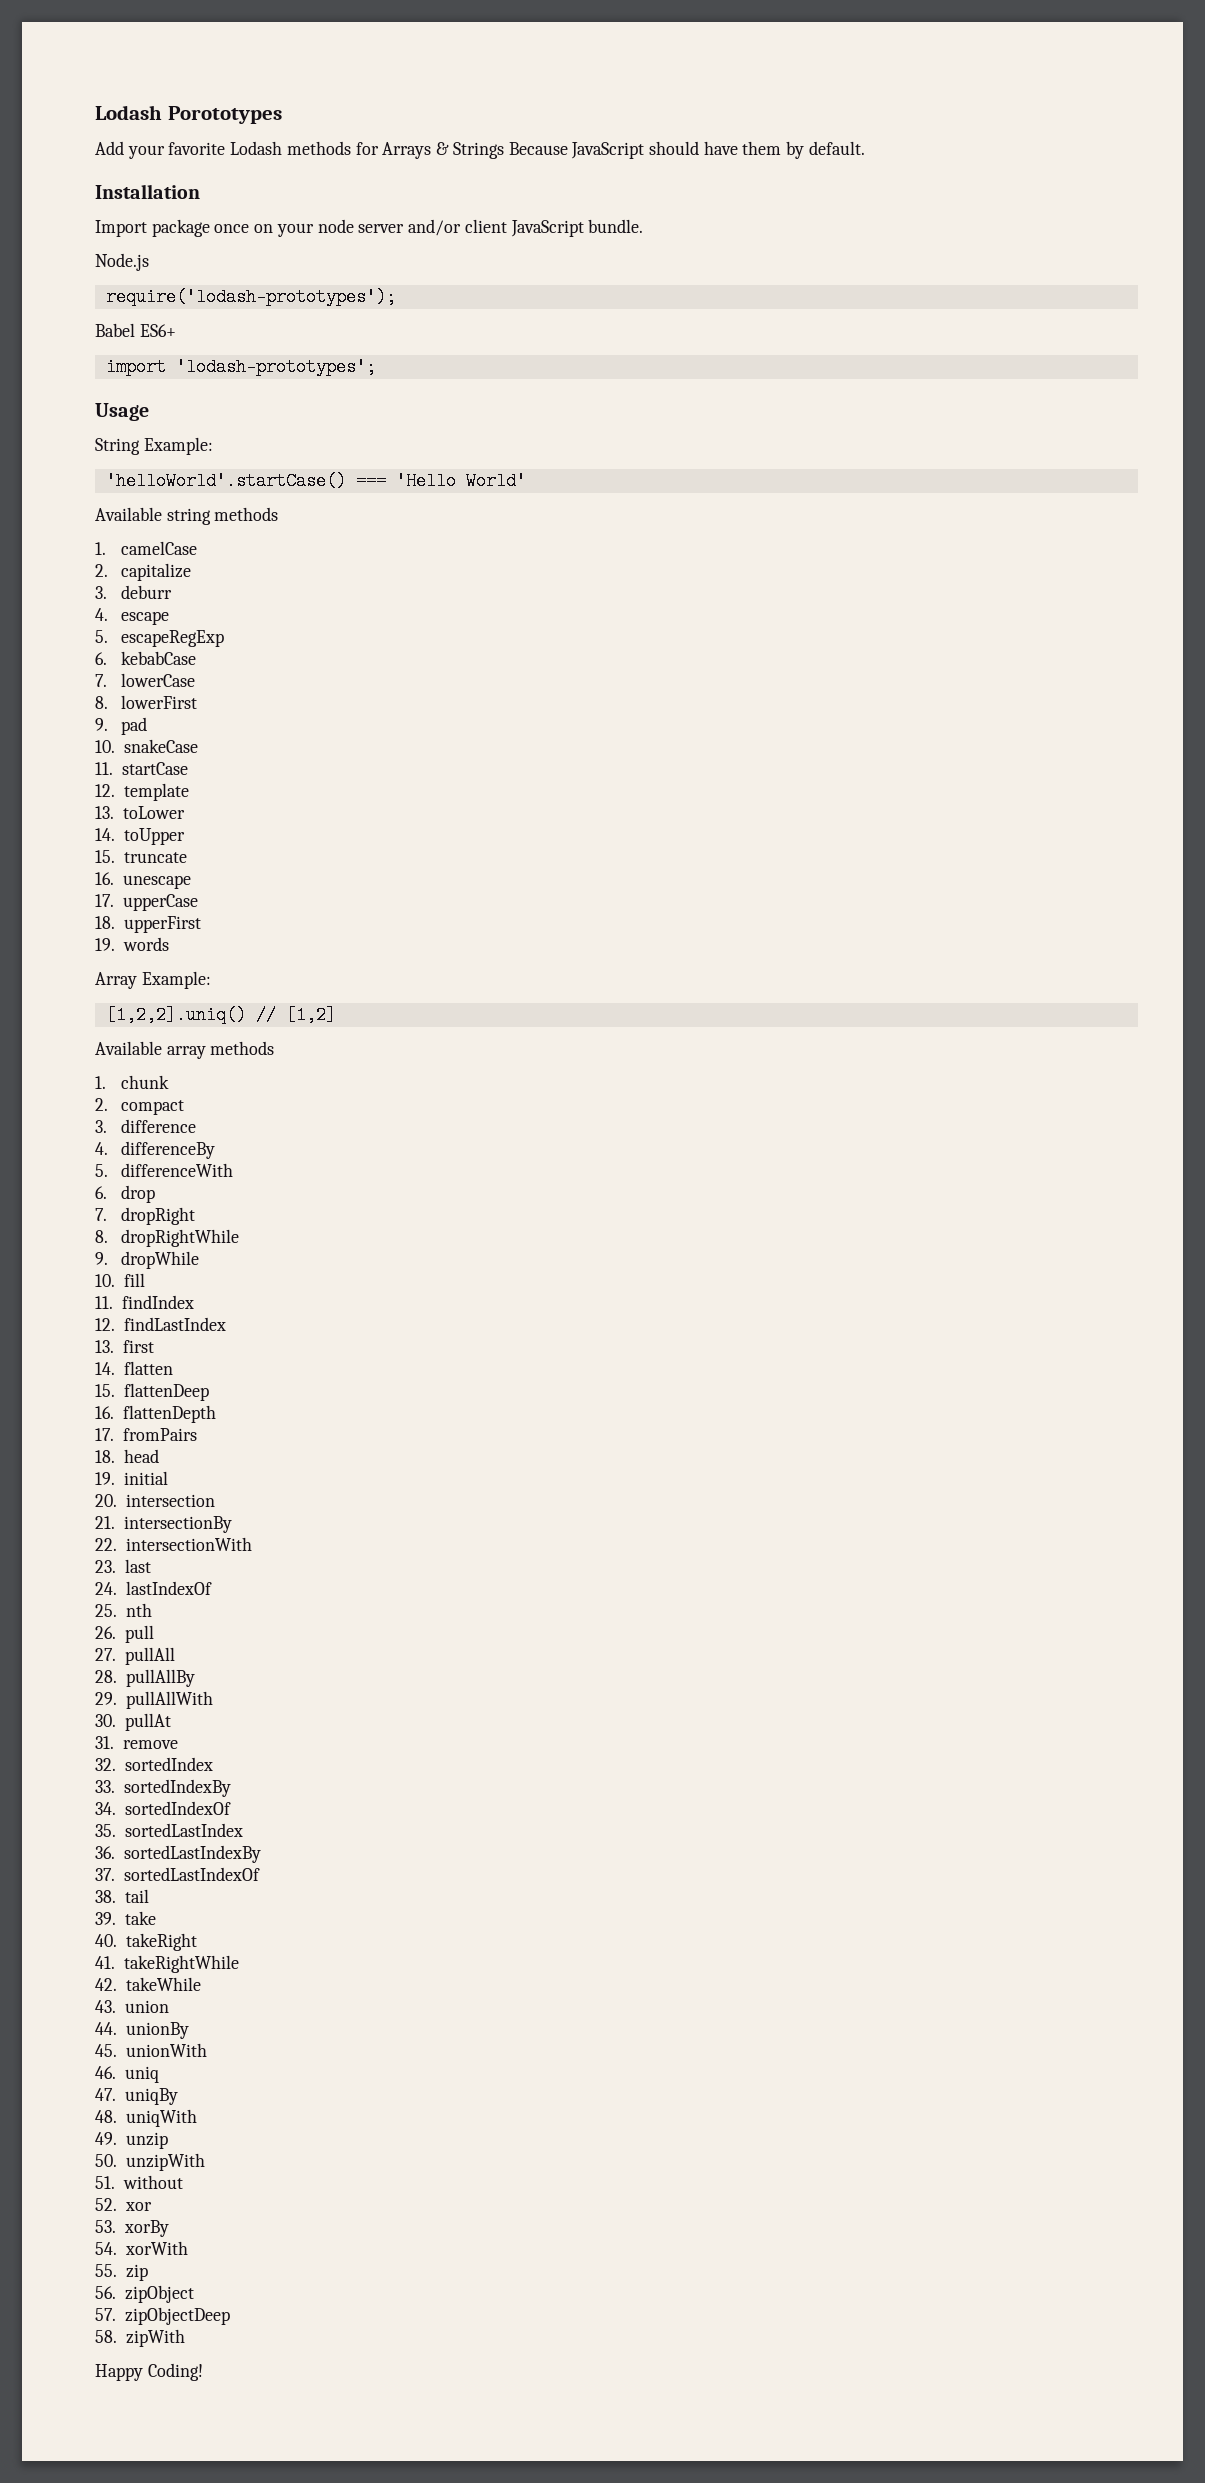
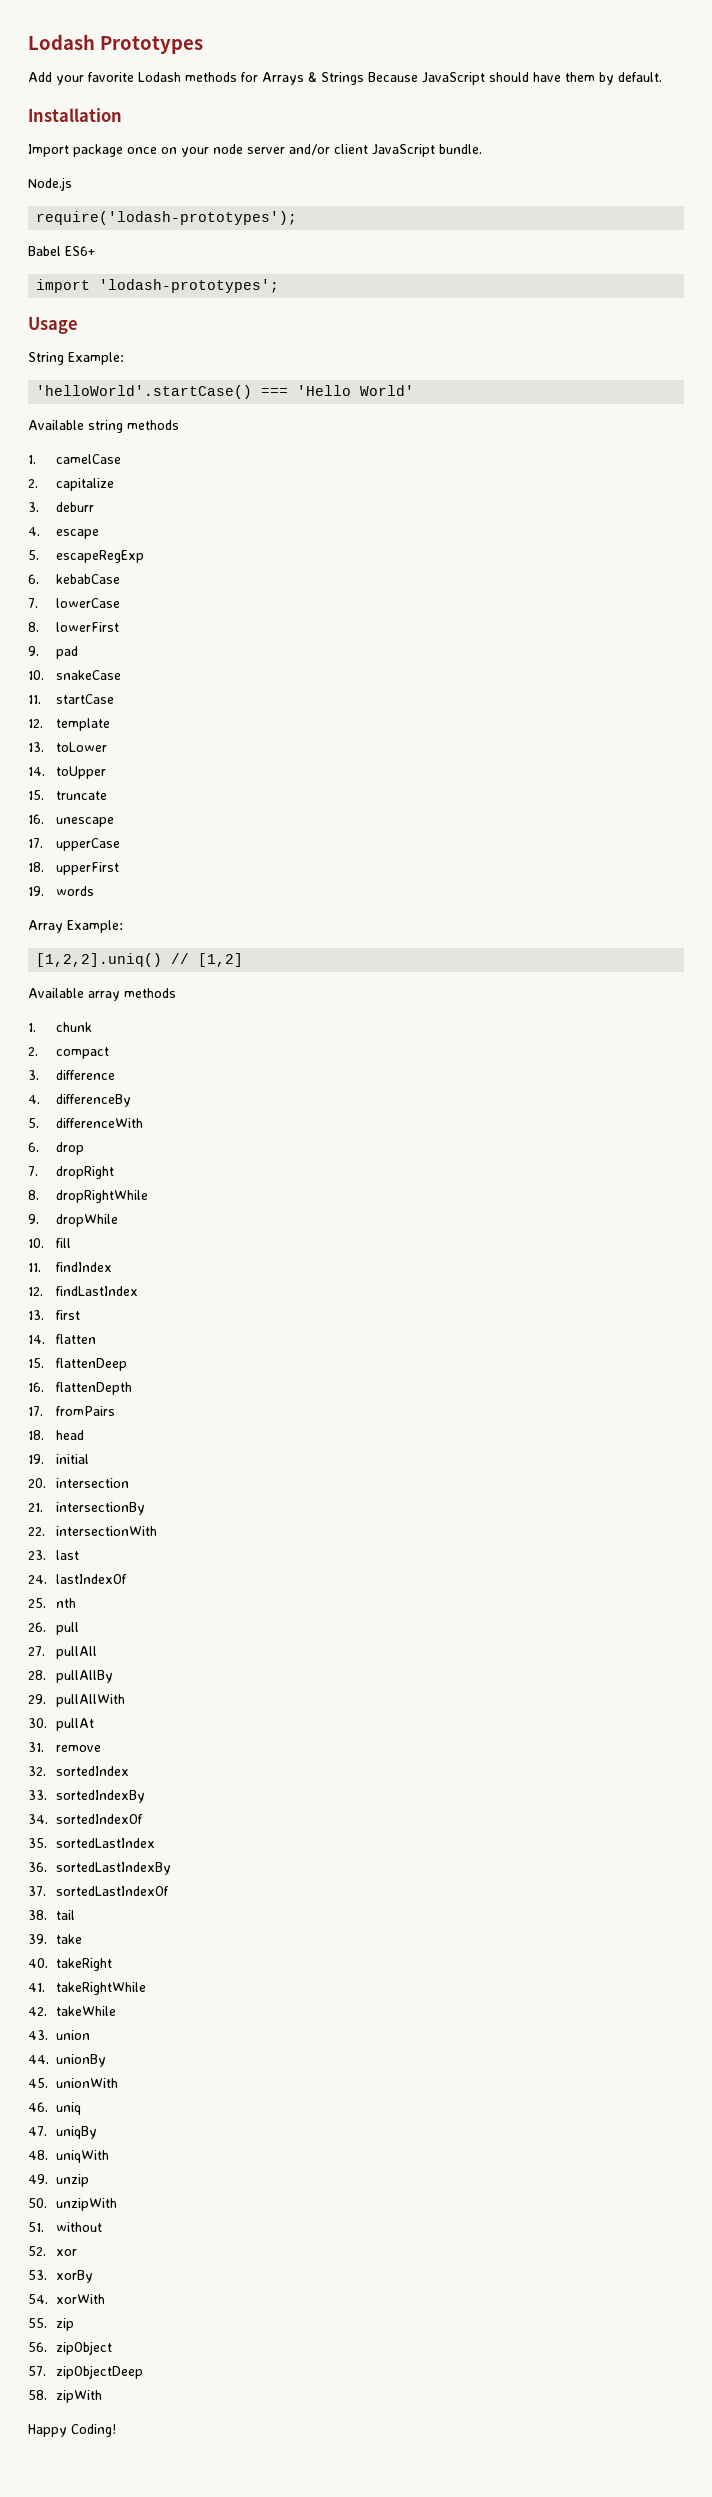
- Lodash Porototypes
+ Lodash Prototypes

